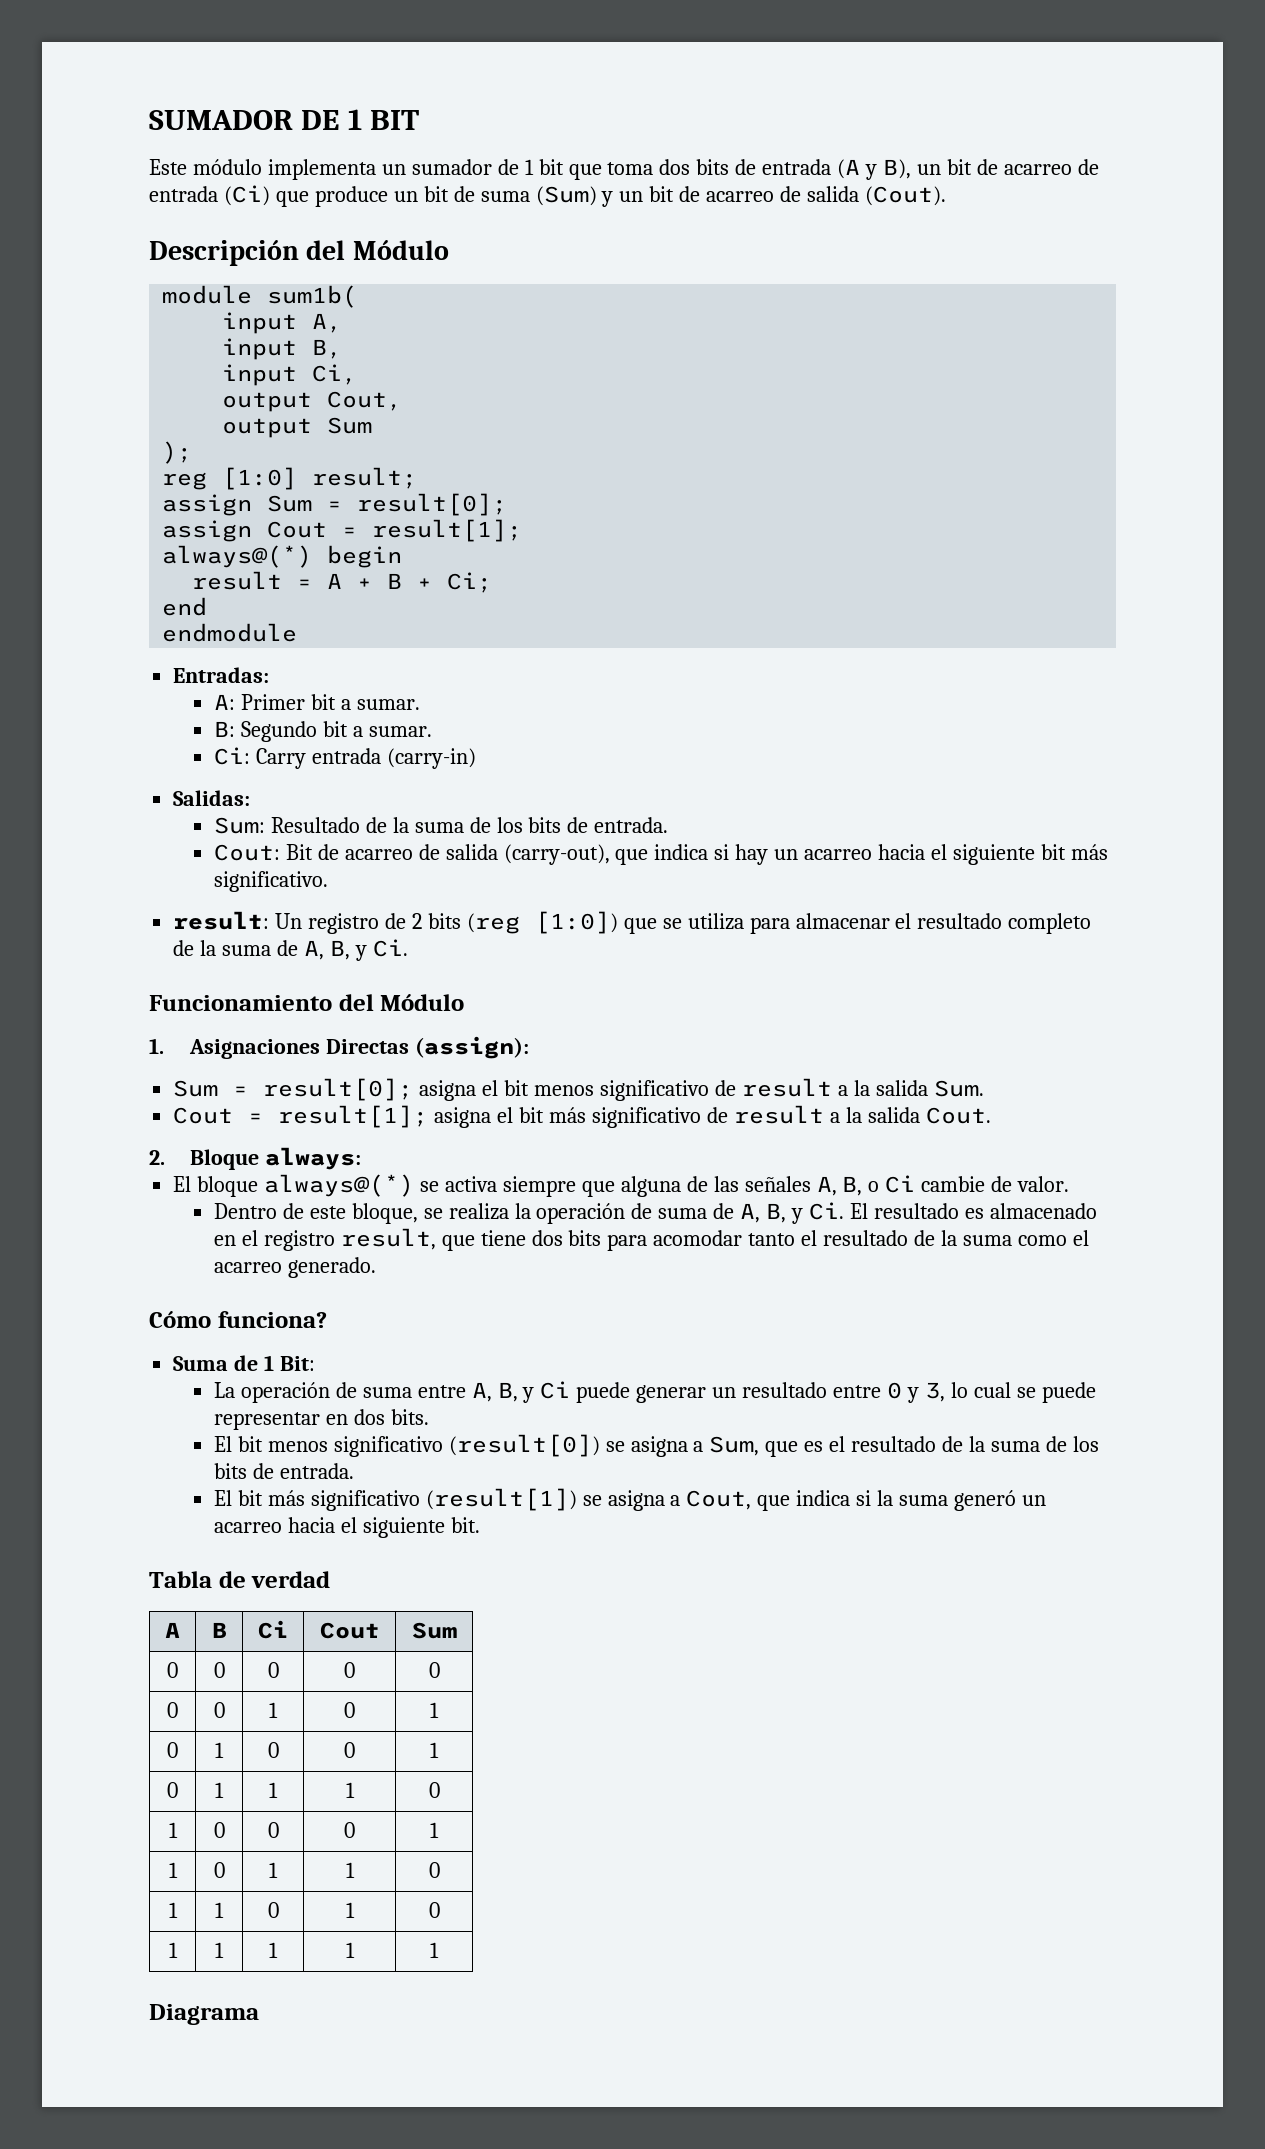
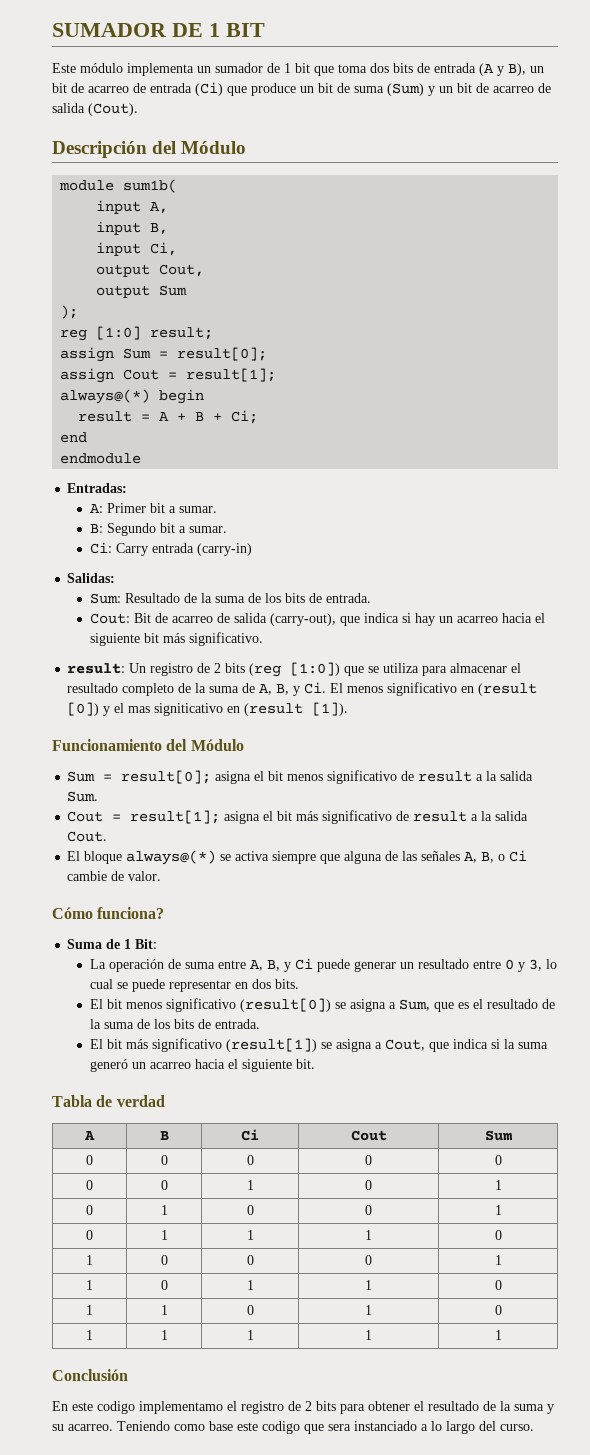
- result: Un registro de 2 bits (reg [1:0]) que se utiliza para almacenar el resultado completo de la suma de A, B, y Ci.
+ result: Un registro de 2 bits (reg [1:0]) que se utiliza para almacenar el resultado completo de la suma de A, B, y Ci. El menos significativo en (result [0]) y el mas signiticativo en (result [1]).
- 1. Asignaciones Directas (assign):
- 2. Bloque always:
- Dentro de este bloque, se realiza la operación de suma de A, B, y Ci. El resultado es almacenado en el registro result, que tiene dos bits para acomodar tanto el resultado de la suma como el acarreo generado.
- Diagrama
+ Conclusión
+ En este codigo implementamo el registro de 2 bits para obtener el resultado de la suma y su acarreo. Teniendo como base este codigo que sera instanciado a lo largo del curso.

